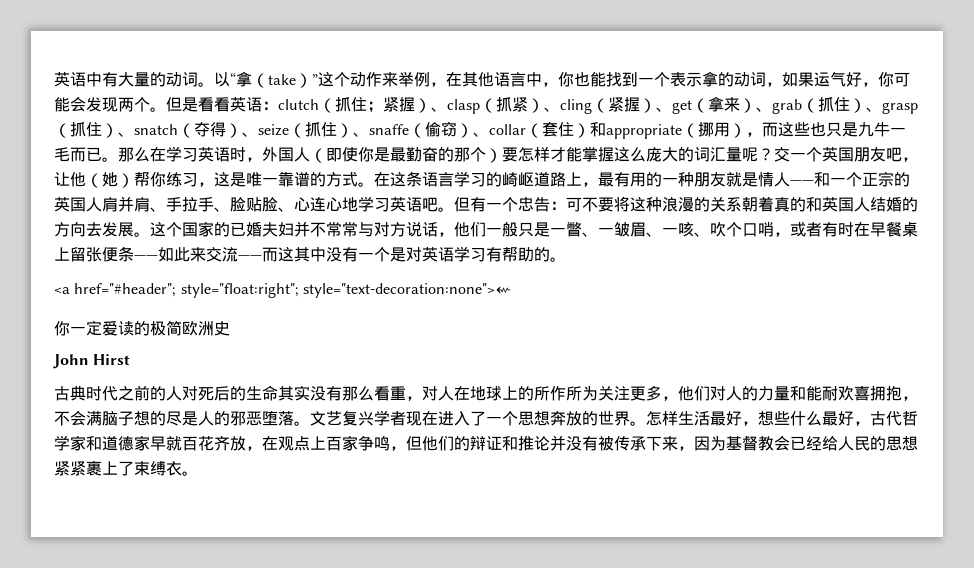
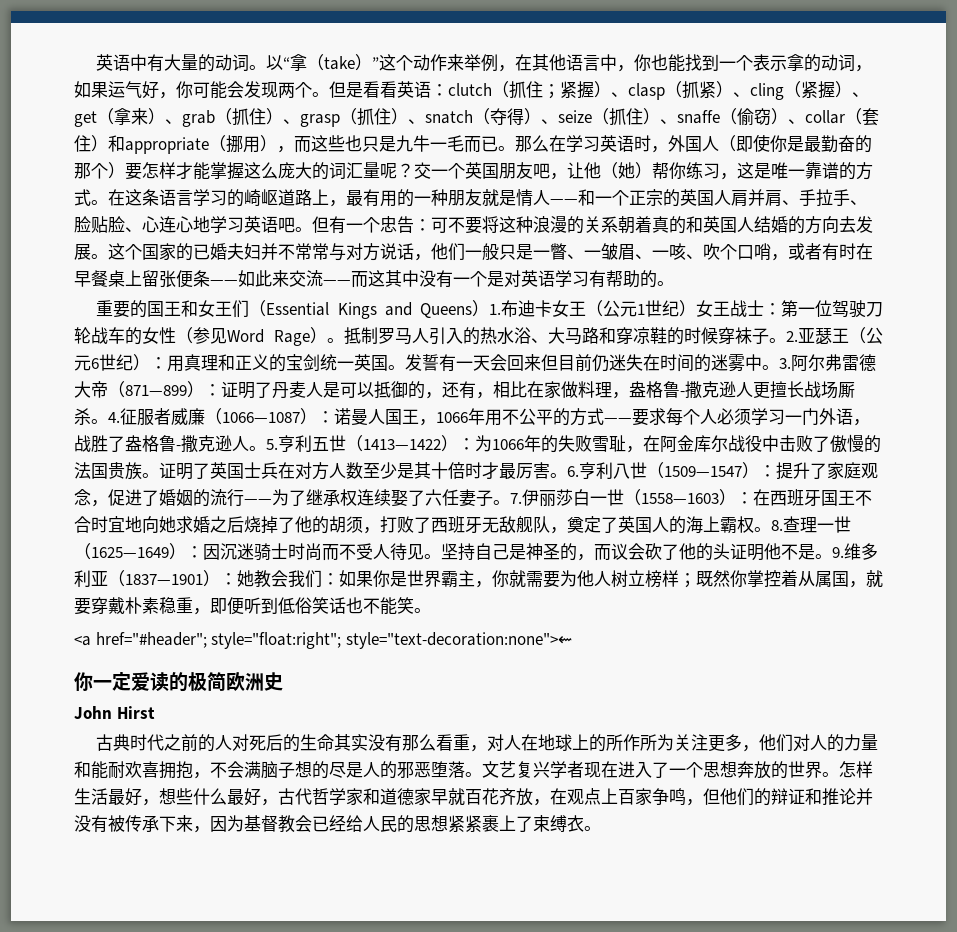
+ 重要的国王和女王们（Essential Kings and Queens）1.布迪卡女王（公元1世纪）女王战士：第一位驾驶刀轮战车的女性（参见Word Rage）。抵制罗马人引入的热水浴、大马路和穿凉鞋的时候穿袜子。2.亚瑟王（公元6世纪）：用真理和正义的宝剑统一英国。发誓有一天会回来但目前仍迷失在时间的迷雾中。3.阿尔弗雷德大帝（871—899）：证明了丹麦人是可以抵御的，还有，相比在家做料理，盎格鲁-撒克逊人更擅长战场厮杀。4.征服者威廉（1066—1087）：诺曼人国王，1066年用不公平的方式——要求每个人必须学习一门外语，战胜了盎格鲁-撒克逊人。5.亨利五世（1413—1422）：为1066年的失败雪耻，在阿金库尔战役中击败了傲慢的法国贵族。证明了英国士兵在对方人数至少是其十倍时才最厉害。6.亨利八世（1509—1547）：提升了家庭观念，促进了婚姻的流行——为了继承权连续娶了六任妻子。7.伊丽莎白一世（1558—1603）：在西班牙国王不合时宜地向她求婚之后烧掉了他的胡须，打败了西班牙无敌舰队，奠定了英国人的海上霸权。8.查理一世（1625—1649）：因沉迷骑士时尚而不受人待见。坚持自己是神圣的，而议会砍了他的头证明他不是。9.维多利亚（1837—1901）：她教会我们：如果你是世界霸主，你就需要为他人树立榜样；既然你掌控着从属国，就要穿戴朴素稳重，即便听到低俗笑话也不能笑。

